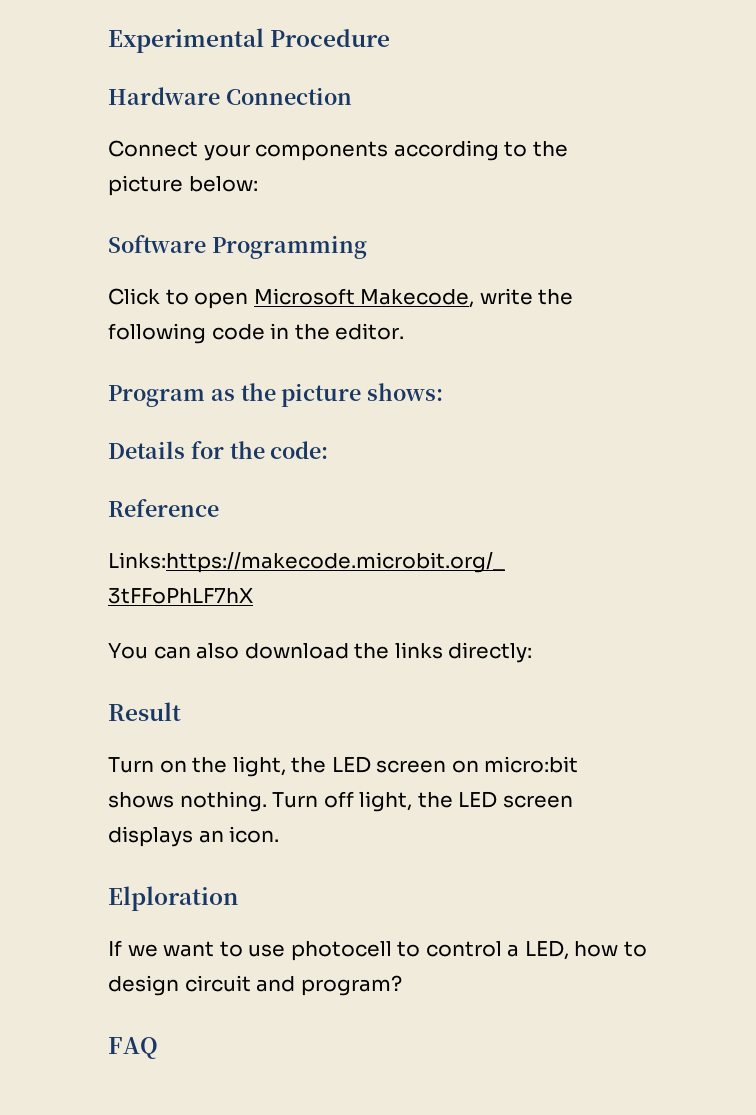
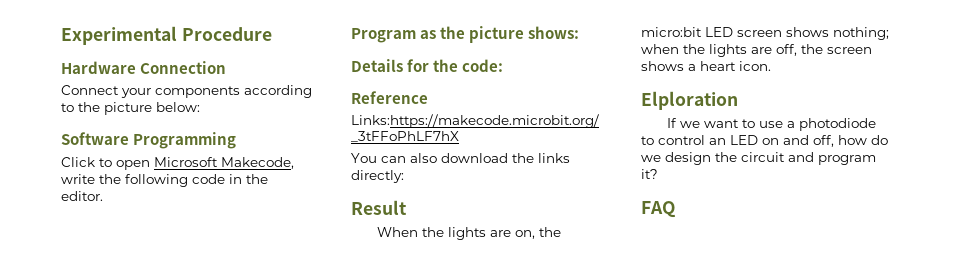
- Turn on the light, the LED screen on micro:bit shows nothing. Turn off light, the LED screen displays an icon.
+ When the lights are on, the micro:bit LED screen shows nothing; when the lights are off, the screen shows a heart icon.
- If we want to use photocell to control a LED, how to design circuit and program?
+ If we want to use a photodiode to control an LED on and off, how do we design the circuit and program it?

